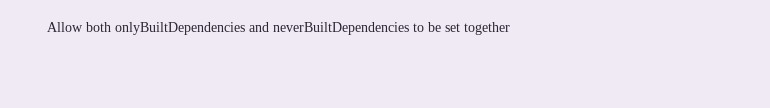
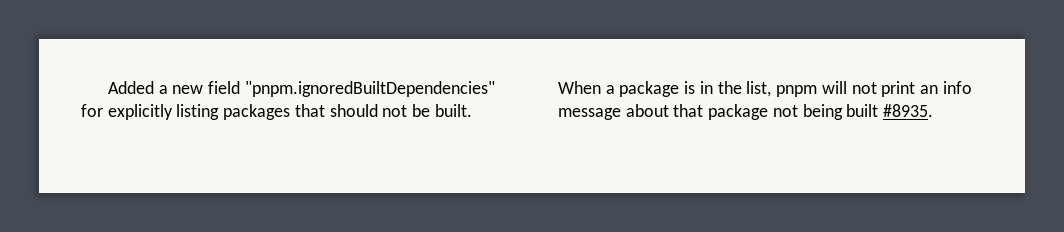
- Allow both onlyBuiltDependencies and neverBuiltDependencies to be set together
+ Added a new field "pnpm.ignoredBuiltDependencies" for explicitly listing packages that should not be built. When a package is in the list, pnpm will not print an info message about that package not being built #8935.

